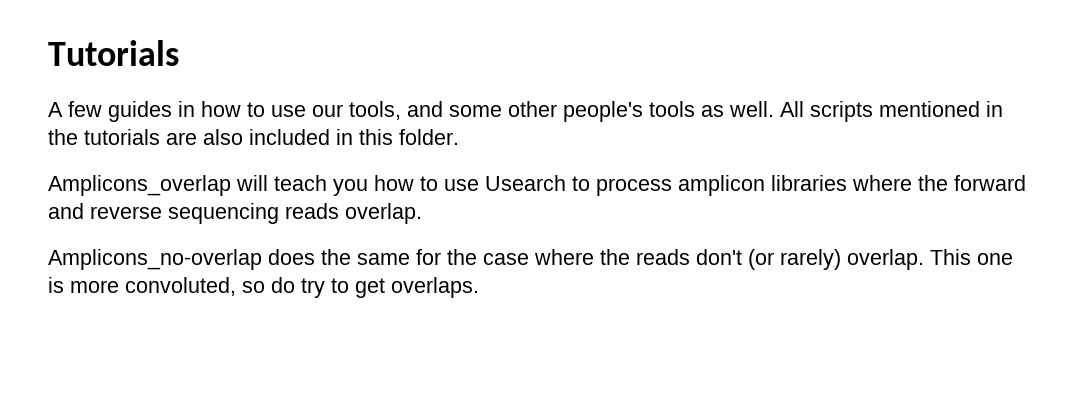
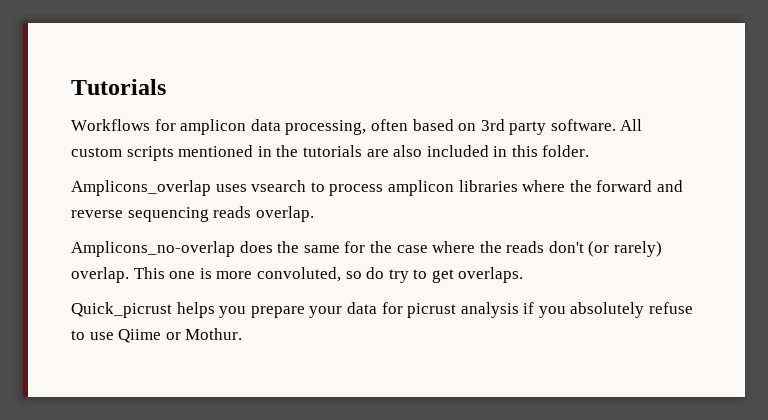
- A few guides in how to use our tools, and some other people's tools as well. All scripts mentioned in the tutorials are also included in this folder.
+ Workflows for amplicon data processing, often based on 3rd party software. All custom scripts mentioned in the tutorials are also included in this folder.
- Amplicons_overlap will teach you how to use Usearch to process amplicon libraries where the forward and reverse sequencing reads overlap.
+ Amplicons_overlap uses vsearch to process amplicon libraries where the forward and reverse sequencing reads overlap.
+ Quick_picrust helps you prepare your data for picrust analysis if you absolutely refuse to use Qiime or Mothur.

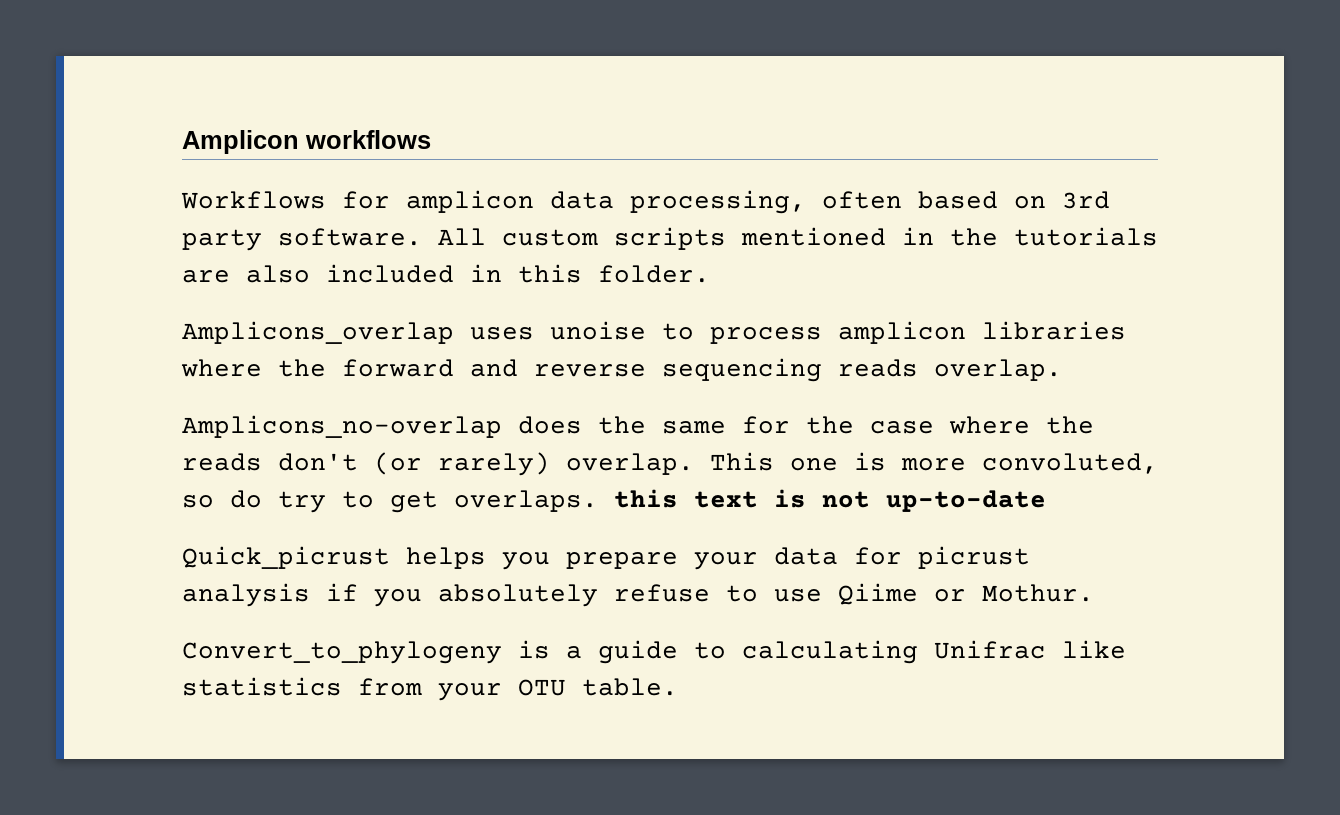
- Tutorials
+ Amplicon workflows
- Amplicons_overlap uses vsearch to process amplicon libraries where the forward and reverse sequencing reads overlap.
+ Amplicons_overlap uses unoise to process amplicon libraries where the forward and reverse sequencing reads overlap.
- This one is more convoluted, so do try to get overlaps.
+ This one is more convoluted, so do try to get overlaps. this text is not up-to-date
+ Convert_to_phylogeny is a guide to calculating Unifrac like statistics from your OTU table.

